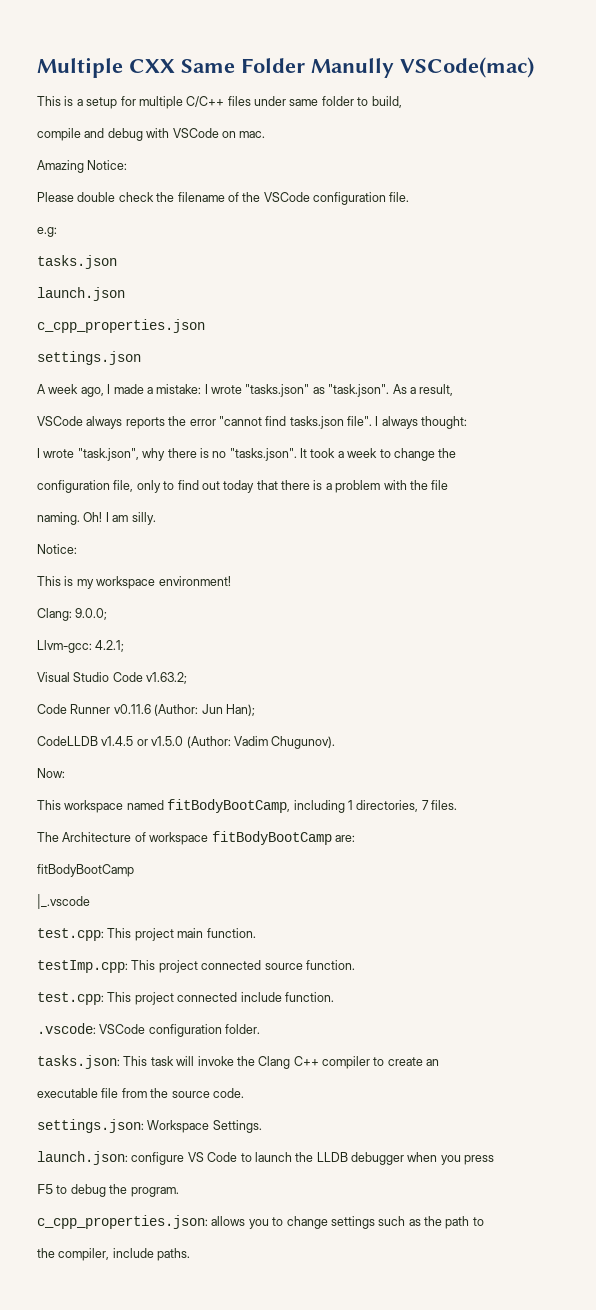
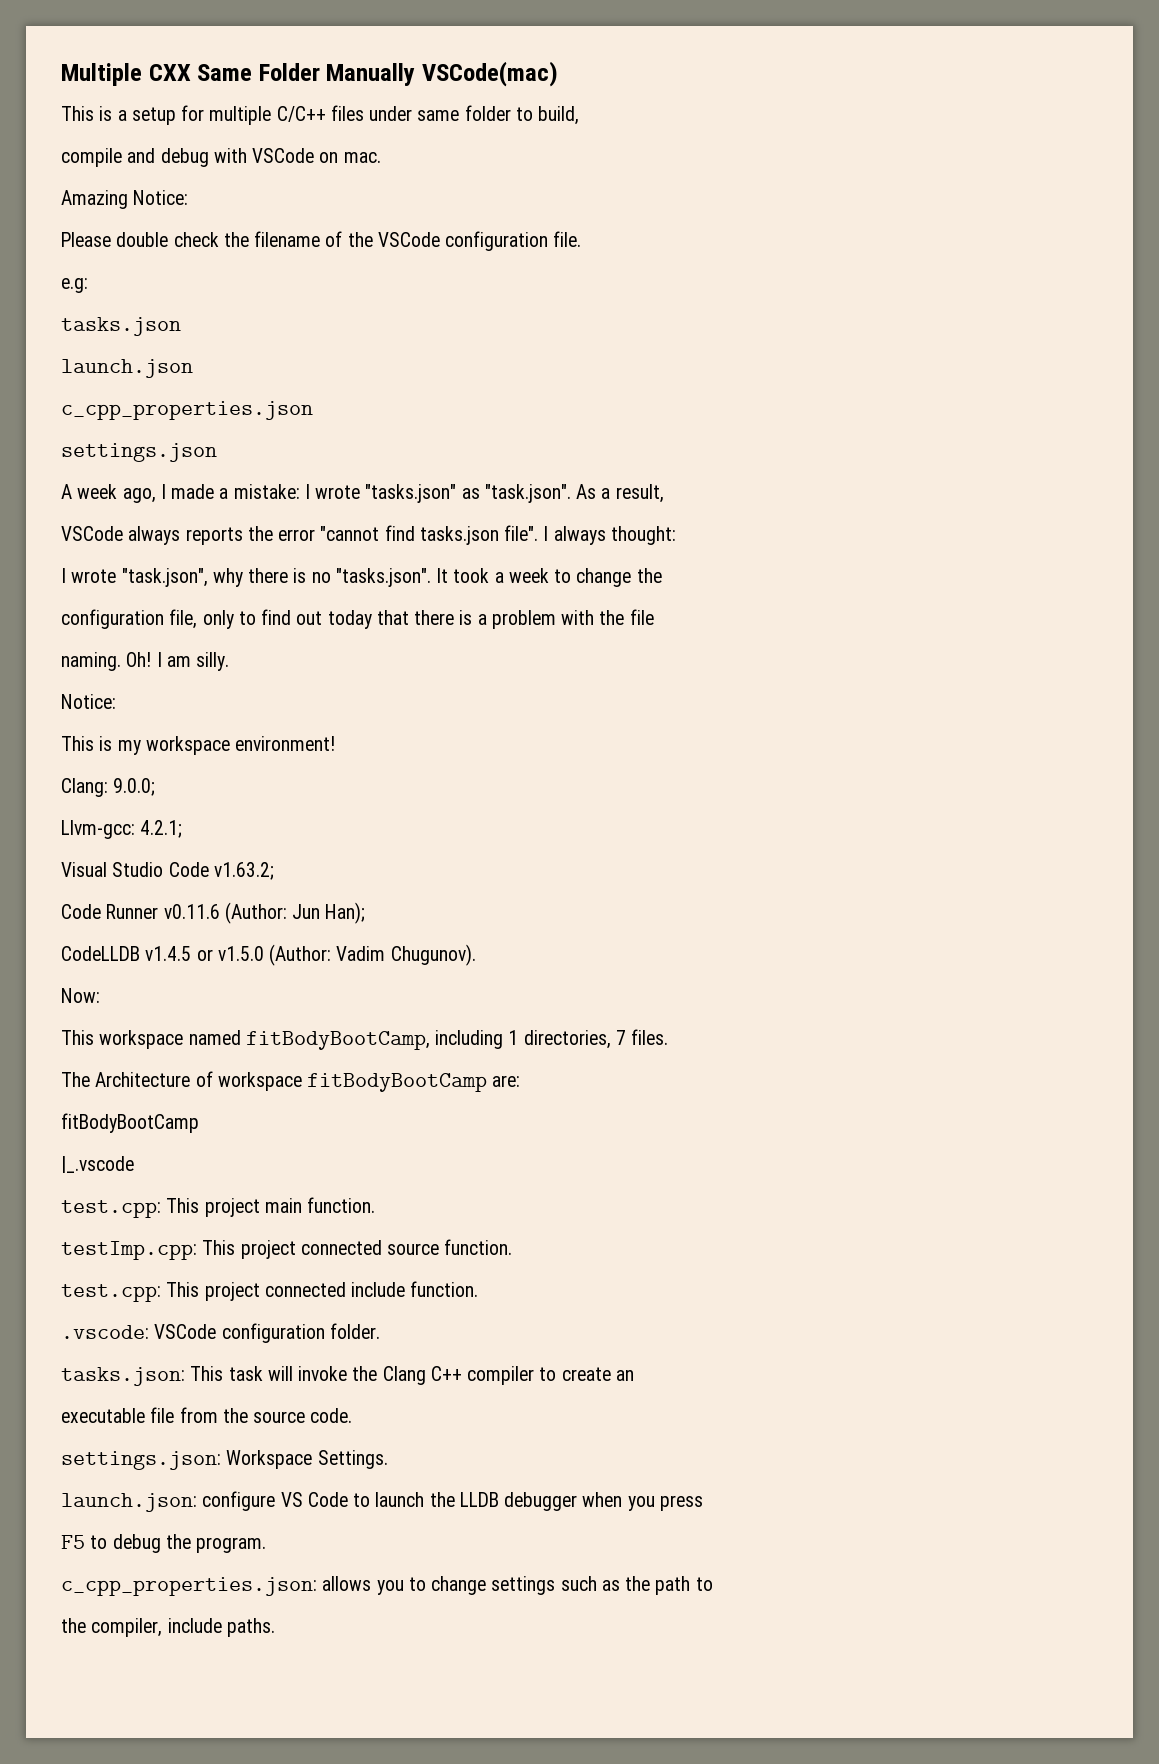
- Multiple CXX Same Folder Manully VSCode(mac)
+ Multiple CXX Same Folder Manually VSCode(mac)

